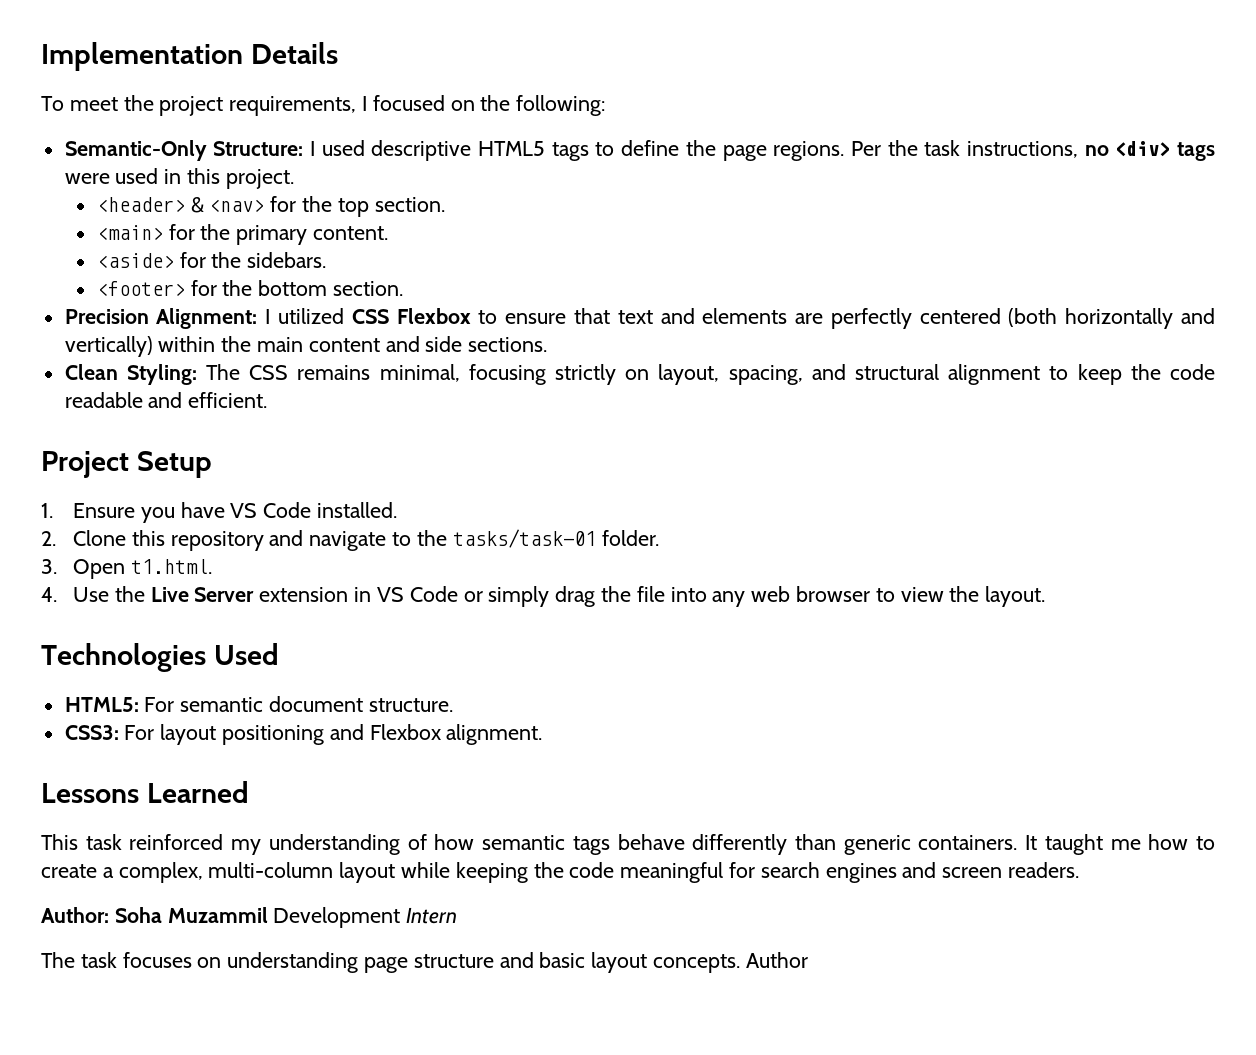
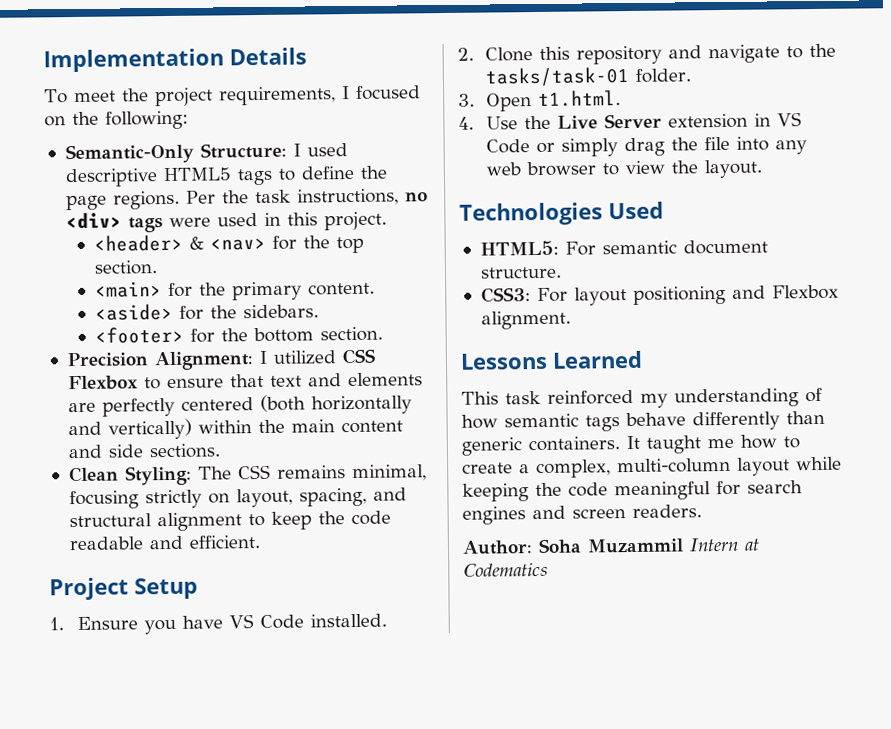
- Author: Soha Muzammil Development Intern
- The task focuses on understanding page structure and basic layout concepts. Author
+ Author: Soha Muzammil Intern at Codematics

